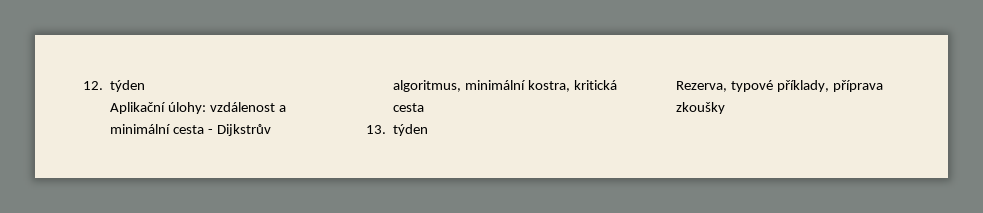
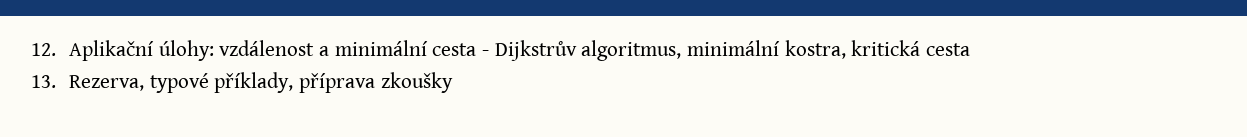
- 12. týden
- Aplikační úlohy: vzdálenost a minimální cesta - Dijkstrův algoritmus, minimální kostra, kritická cesta
+ 12. Aplikační úlohy: vzdálenost a minimální cesta - Dijkstrův algoritmus, minimální kostra, kritická cesta
- 13. týden
- Rezerva, typové příklady, příprava zkoušky
+ 13. Rezerva, typové příklady, příprava zkoušky

